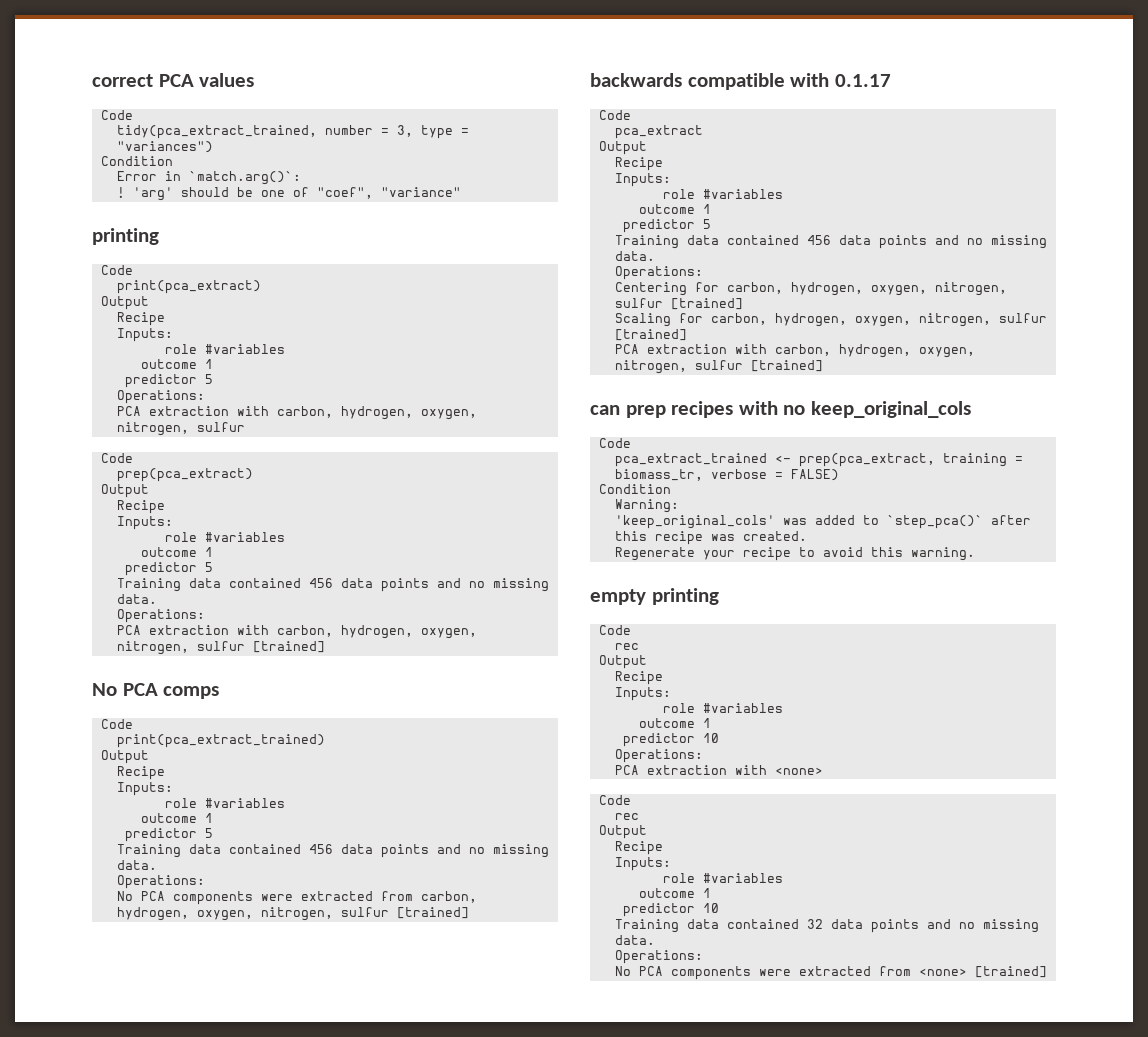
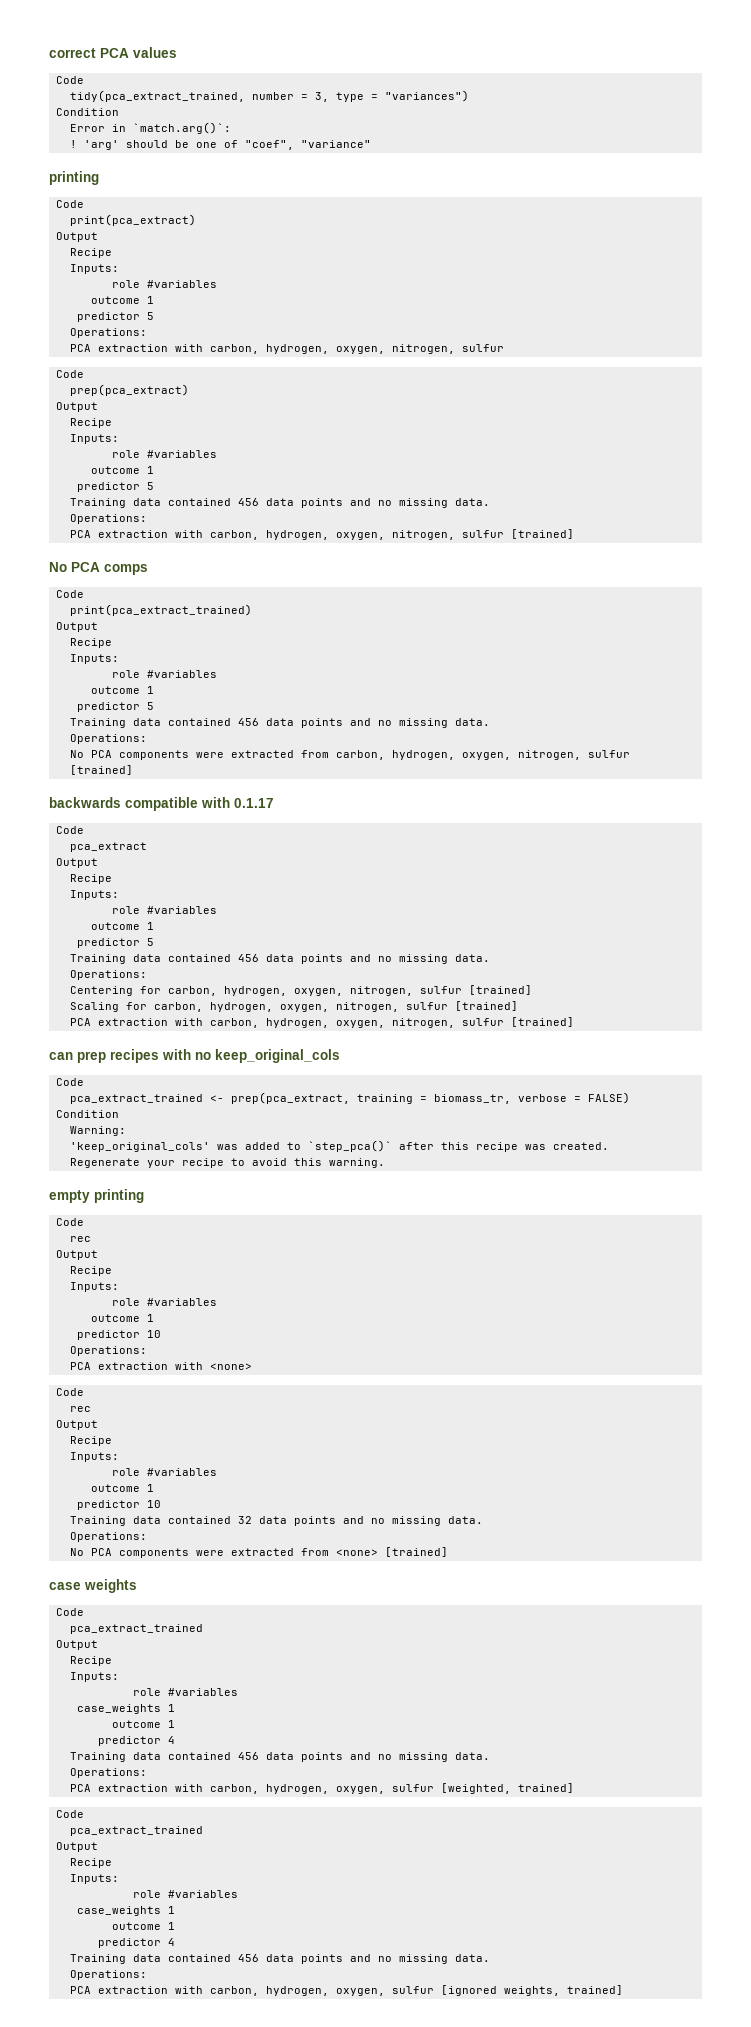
+ case weights
+ Code
+ pca_extract_trained
+ Output
+ Recipe
+ Inputs:
+ role #variables
+ case_weights 1
+ outcome 1
+ predictor 4
+ Training data contained 456 data points and no missing data.
+ Operations:
+ PCA extraction with carbon, hydrogen, oxygen, sulfur [weighted, trained]
+ Code
+ pca_extract_trained
+ Output
+ Recipe
+ Inputs:
+ role #variables
+ case_weights 1
+ outcome 1
+ predictor 4
+ Training data contained 456 data points and no missing data.
+ Operations:
+ PCA extraction with carbon, hydrogen, oxygen, sulfur [ignored weights, trained]

